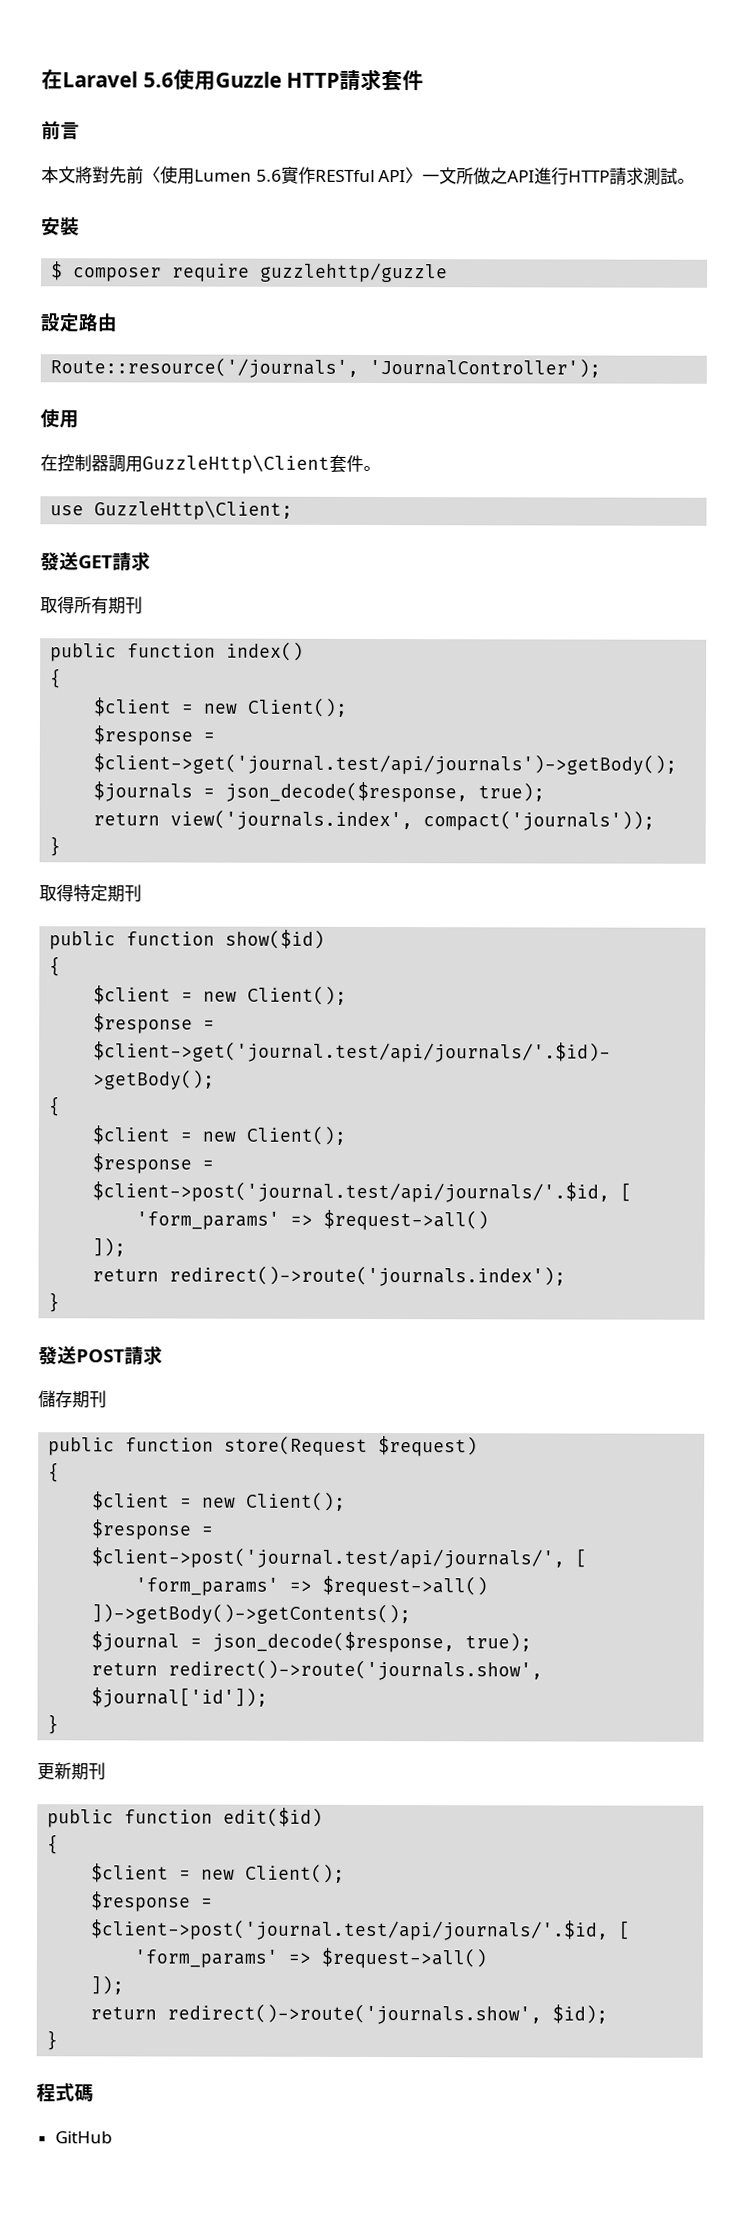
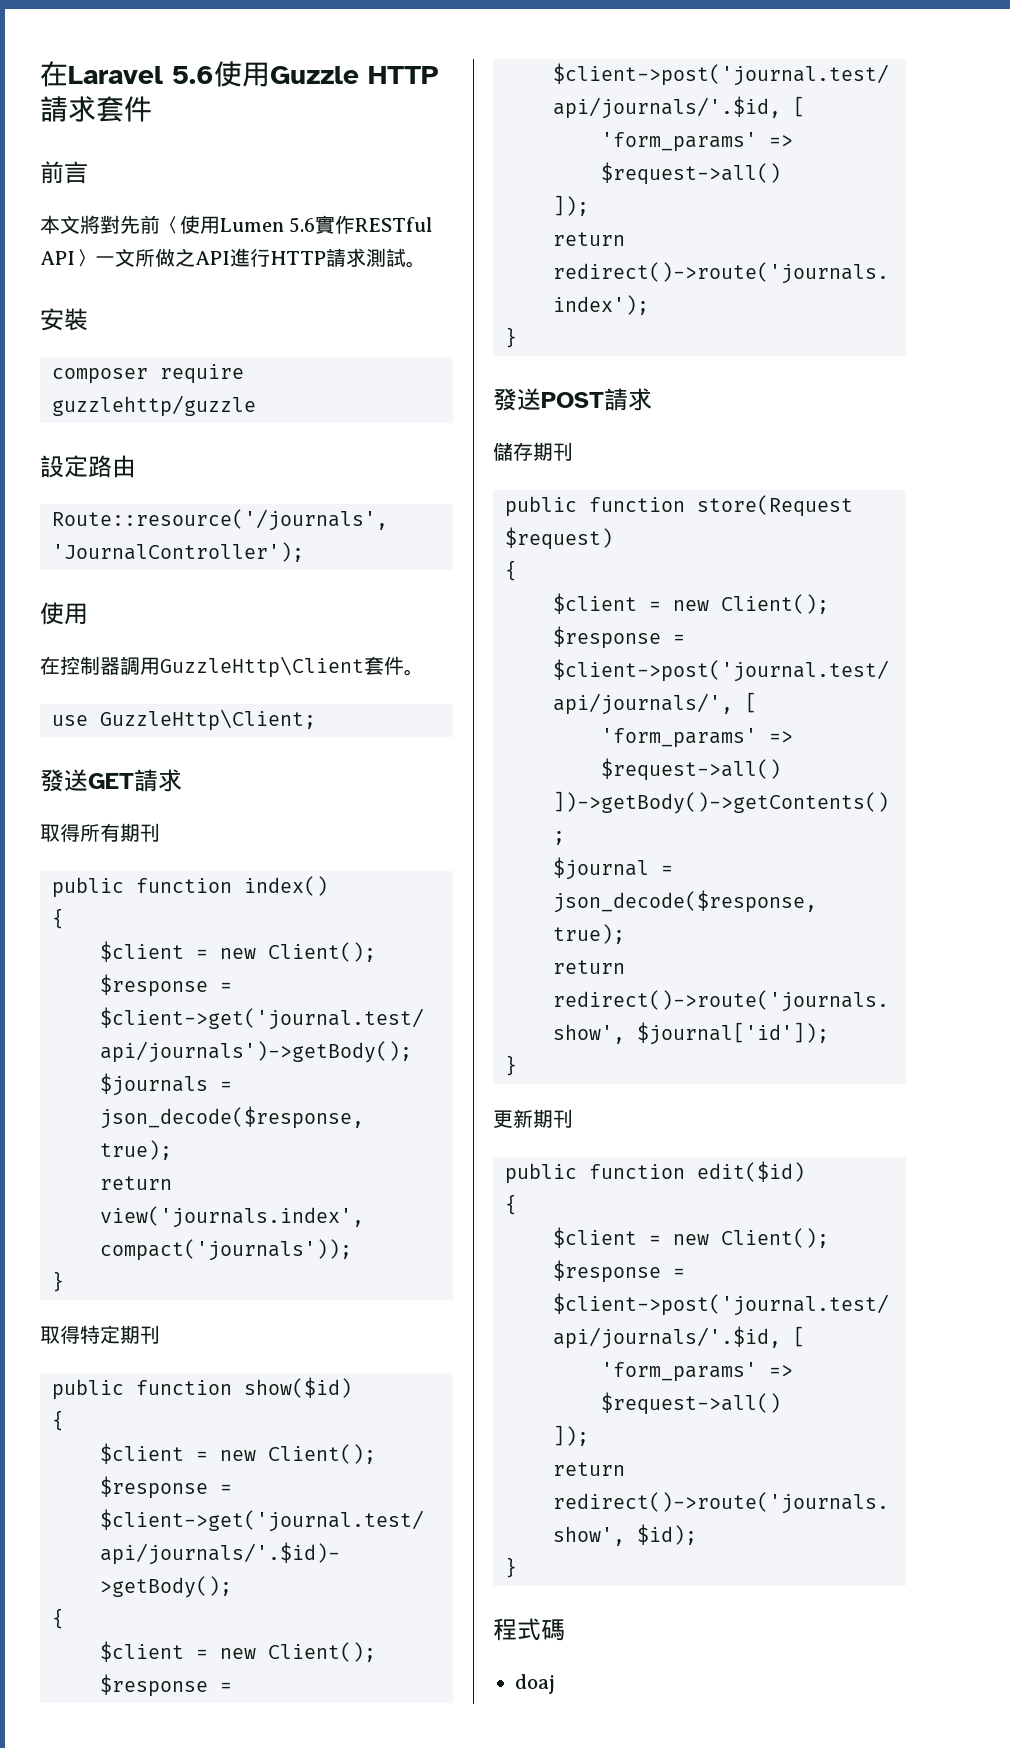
- $ composer require guzzlehttp/guzzle
+ composer require guzzlehttp/guzzle
- GitHub
+ doaj

